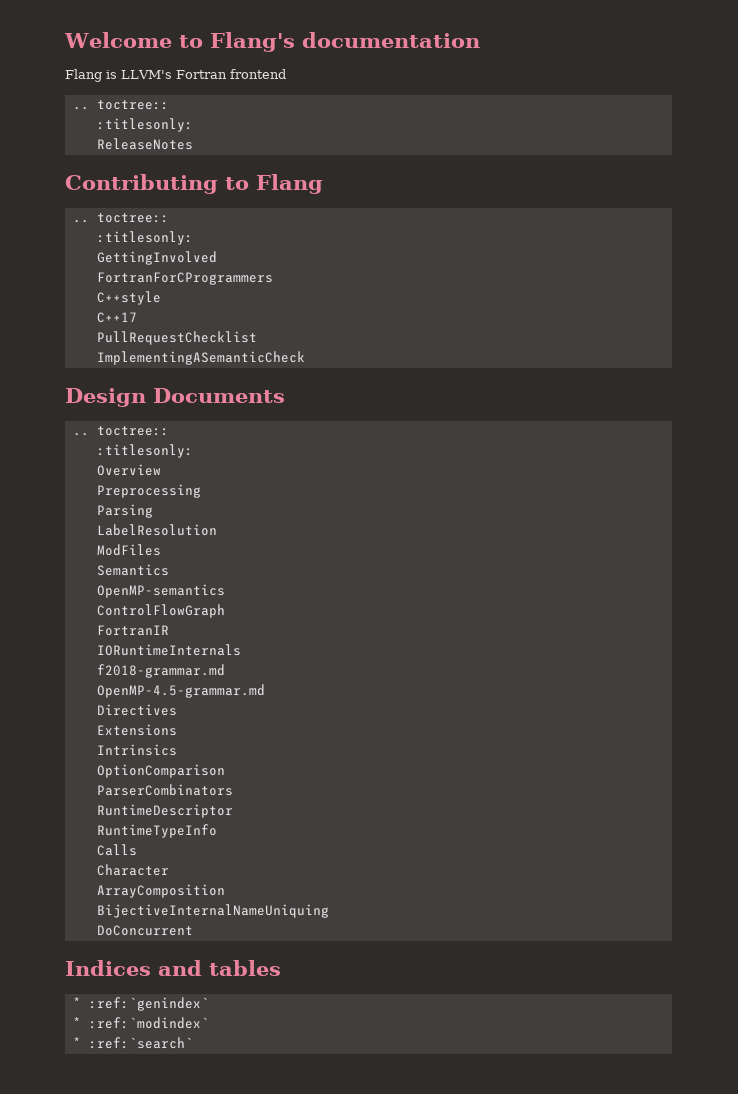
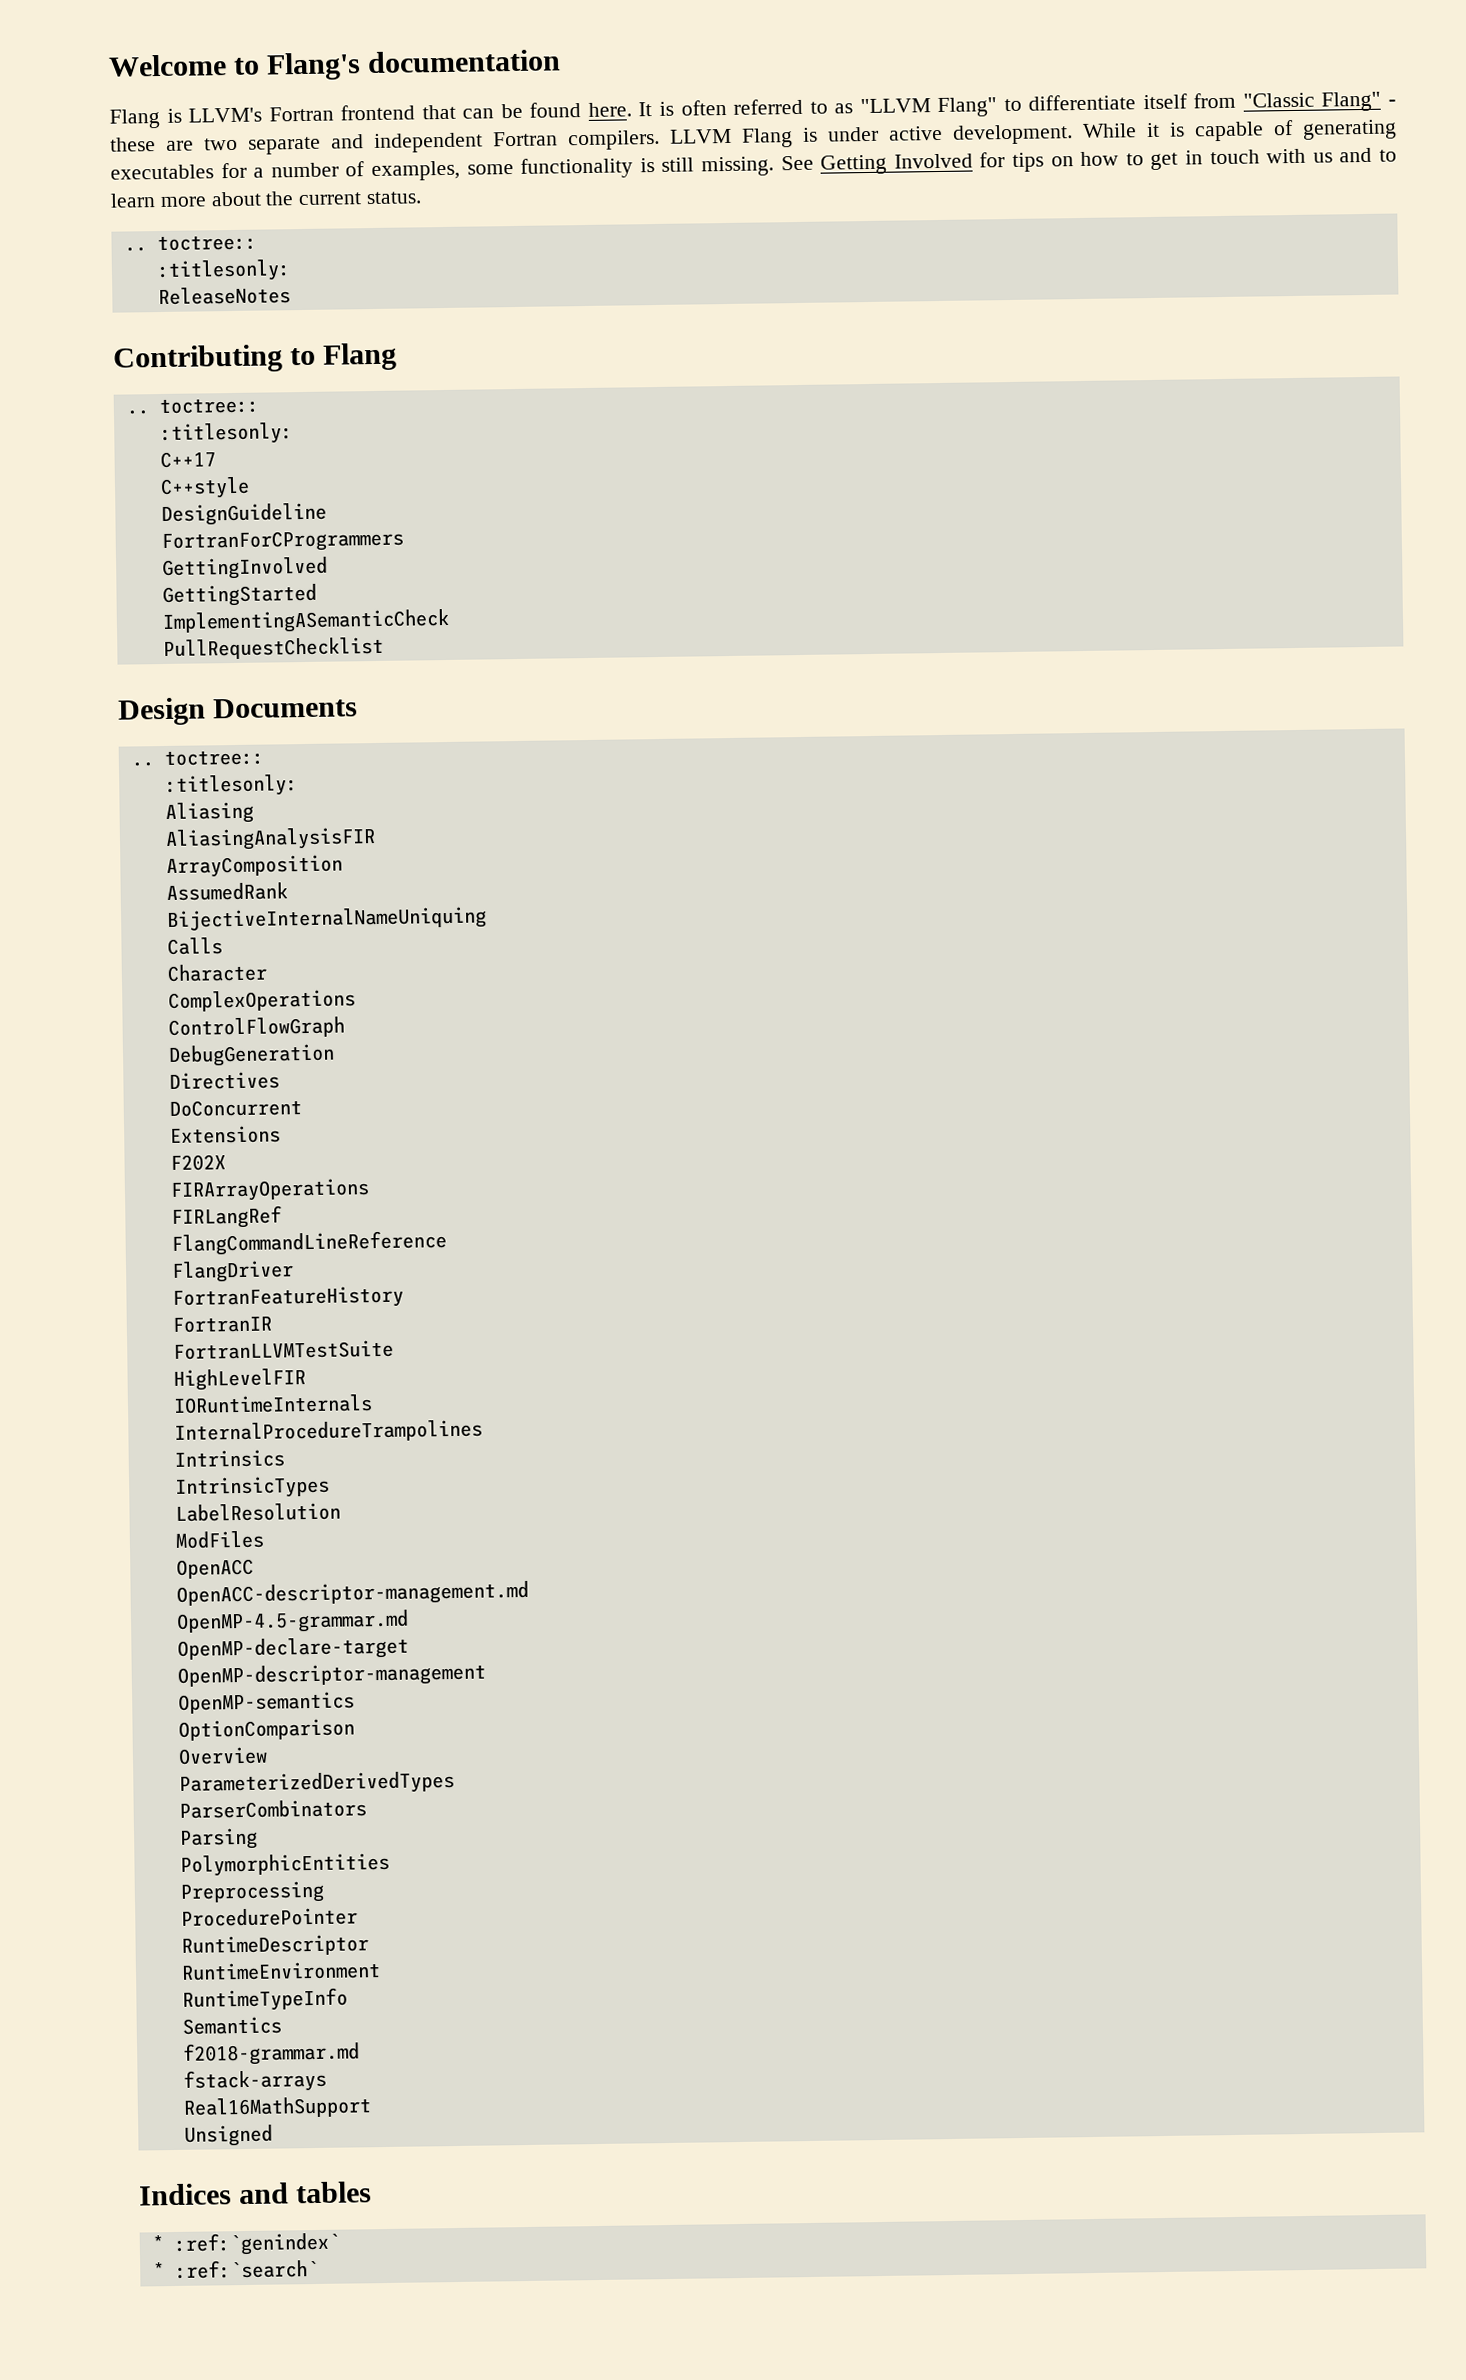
- Flang is LLVM's Fortran frontend
+ Flang is LLVM's Fortran frontend that can be found here. It is often referred to as "LLVM Flang" to differentiate itself from "Classic Flang" - these are two separate and independent Fortran compilers. LLVM Flang is under active development. While it is capable of generating executables for a number of examples, some functionality is still missing. See Getting Involved for tips on how to get in touch with us and to learn more about the current status.
+ C++17
+ C++style
+ DesignGuideline
+ FortranForCProgrammers
  GettingInvolved
- FortranForCProgrammers
- C++style
- C++17
+ GettingStarted
+ ImplementingASemanticCheck
- ImplementingASemanticCheck
- Overview
- Preprocessing
- Parsing
+ Aliasing
+ AliasingAnalysisFIR
+ ArrayComposition
+ AssumedRank
+ BijectiveInternalNameUniquing
+ Calls
+ Character
+ ComplexOperations
+ ControlFlowGraph
+ DebugGeneration
+ Directives
+ DoConcurrent
+ Extensions
+ F202X
+ FIRArrayOperations
+ FIRLangRef
+ FlangCommandLineReference
+ FlangDriver
+ FortranFeatureHistory
+ FortranIR
+ FortranLLVMTestSuite
+ HighLevelFIR
+ IORuntimeInternals
+ InternalProcedureTrampolines
+ Intrinsics
+ IntrinsicTypes
  LabelResolution
  ModFiles
+ OpenACC
+ OpenACC-descriptor-management.md
+ OpenMP-4.5-grammar.md
+ OpenMP-declare-target
+ OpenMP-descriptor-management
+ OpenMP-semantics
+ OptionComparison
+ Overview
+ ParameterizedDerivedTypes
+ ParserCombinators
+ Parsing
+ PolymorphicEntities
+ Preprocessing
+ ProcedurePointer
+ RuntimeDescriptor
+ RuntimeEnvironment
+ RuntimeTypeInfo
  Semantics
- OpenMP-semantics
- ControlFlowGraph
- FortranIR
- IORuntimeInternals
  f2018-grammar.md
- OpenMP-4.5-grammar.md
- Directives
- Extensions
- Intrinsics
- OptionComparison
- ParserCombinators
- RuntimeDescriptor
- RuntimeTypeInfo
- Calls
- Character
- ArrayComposition
- BijectiveInternalNameUniquing
- DoConcurrent
+ fstack-arrays
+ Real16MathSupport
+ Unsigned
- * :ref:`modindex`

